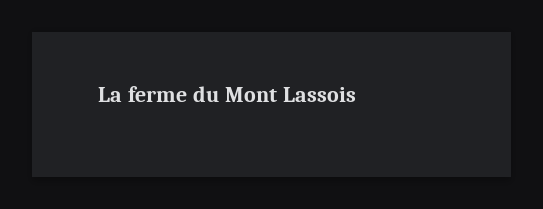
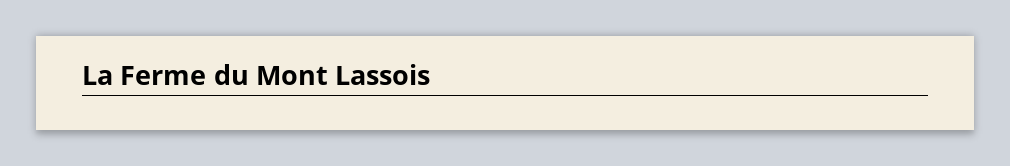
- La ferme du Mont Lassois
+ La Ferme du Mont Lassois

